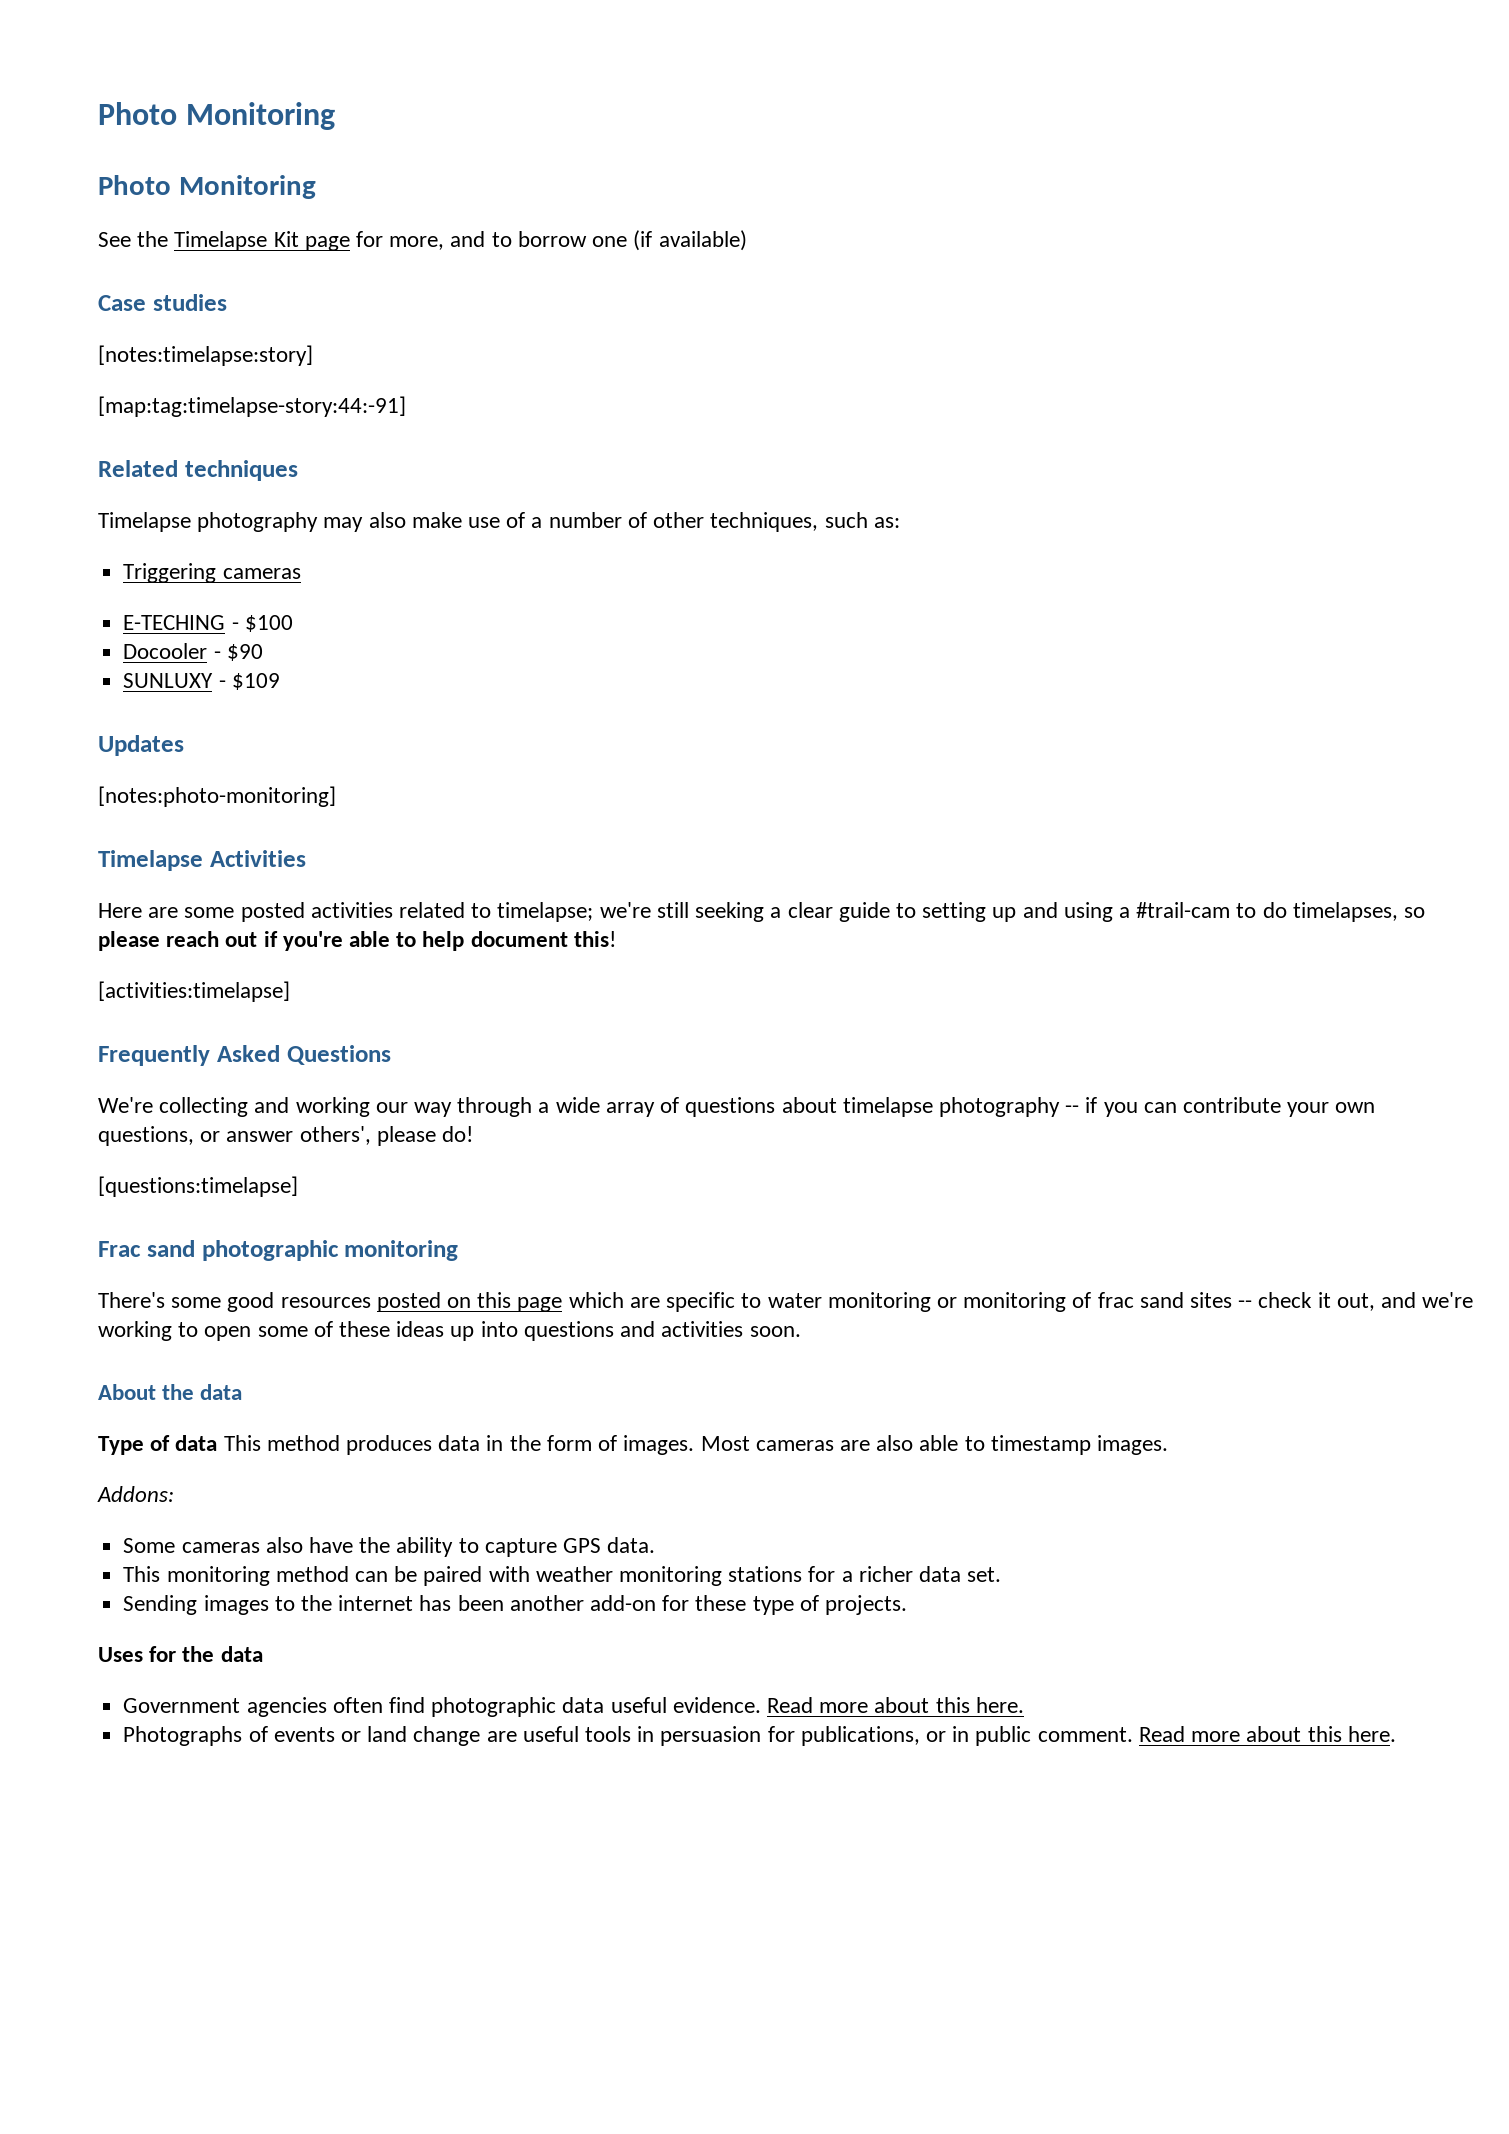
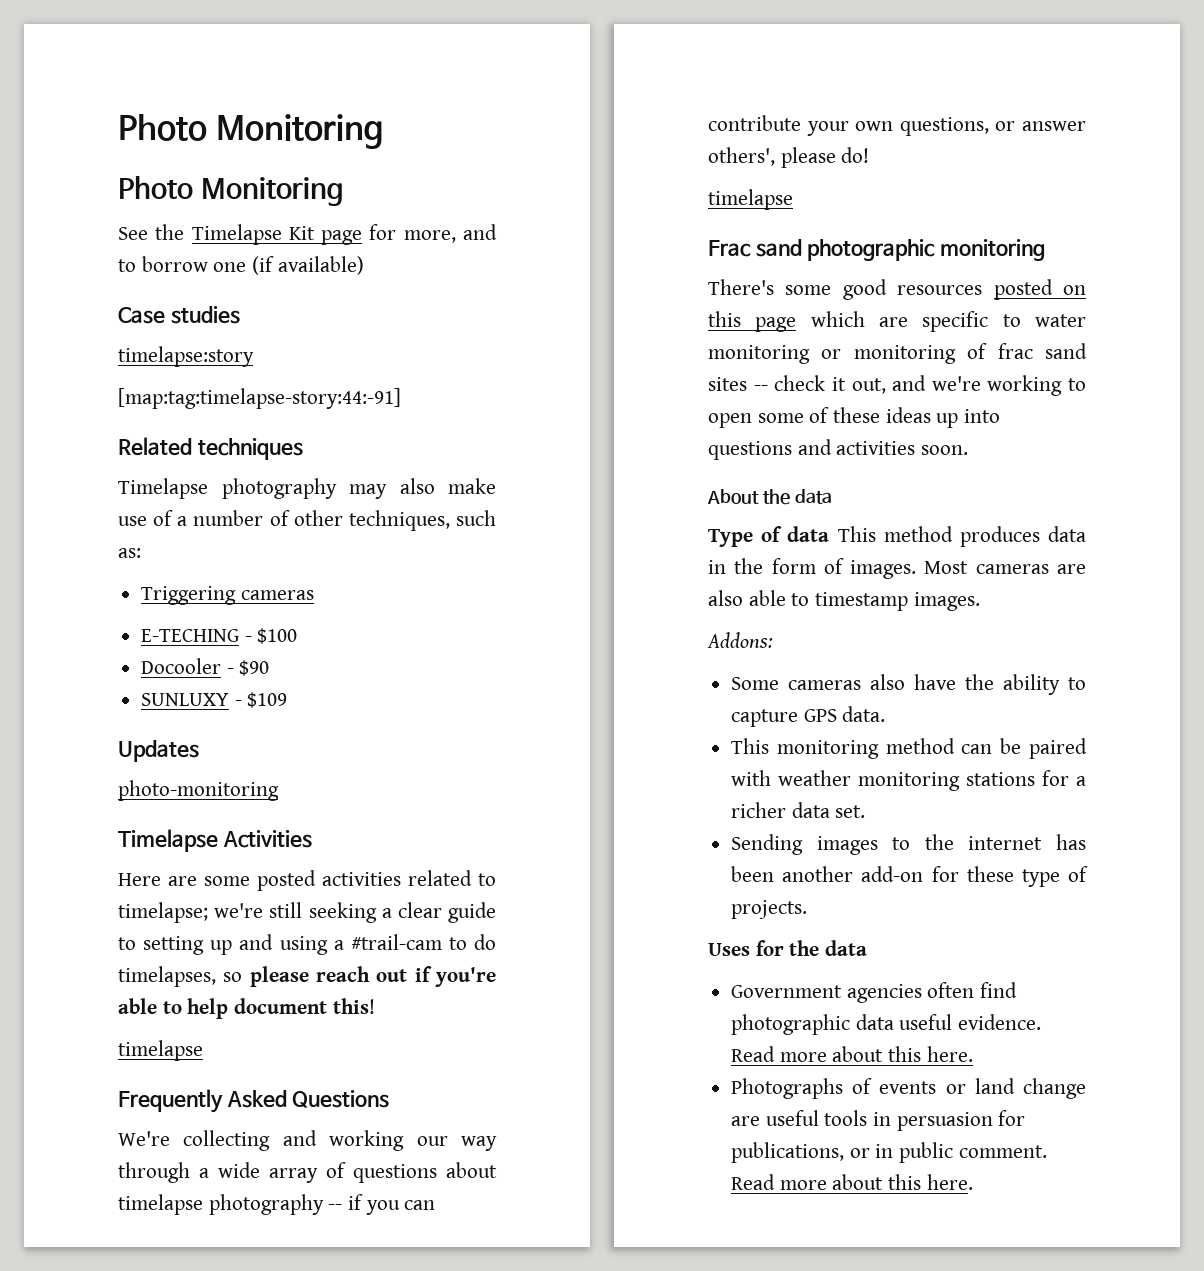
- [notes:timelapse:story]
+ timelapse:story
- [notes:photo-monitoring]
+ photo-monitoring
  Here are some posted activities related to timelapse; we're still seeking a clear guide to setting up and using a #trail-cam to do timelapses, so please reach out if you're able to help document this!
- [activities:timelapse]
+ timelapse
  We're collecting and working our way through a wide array of questions about timelapse photography -- if you can contribute your own questions, or answer others', please do!
- [questions:timelapse]
+ timelapse

